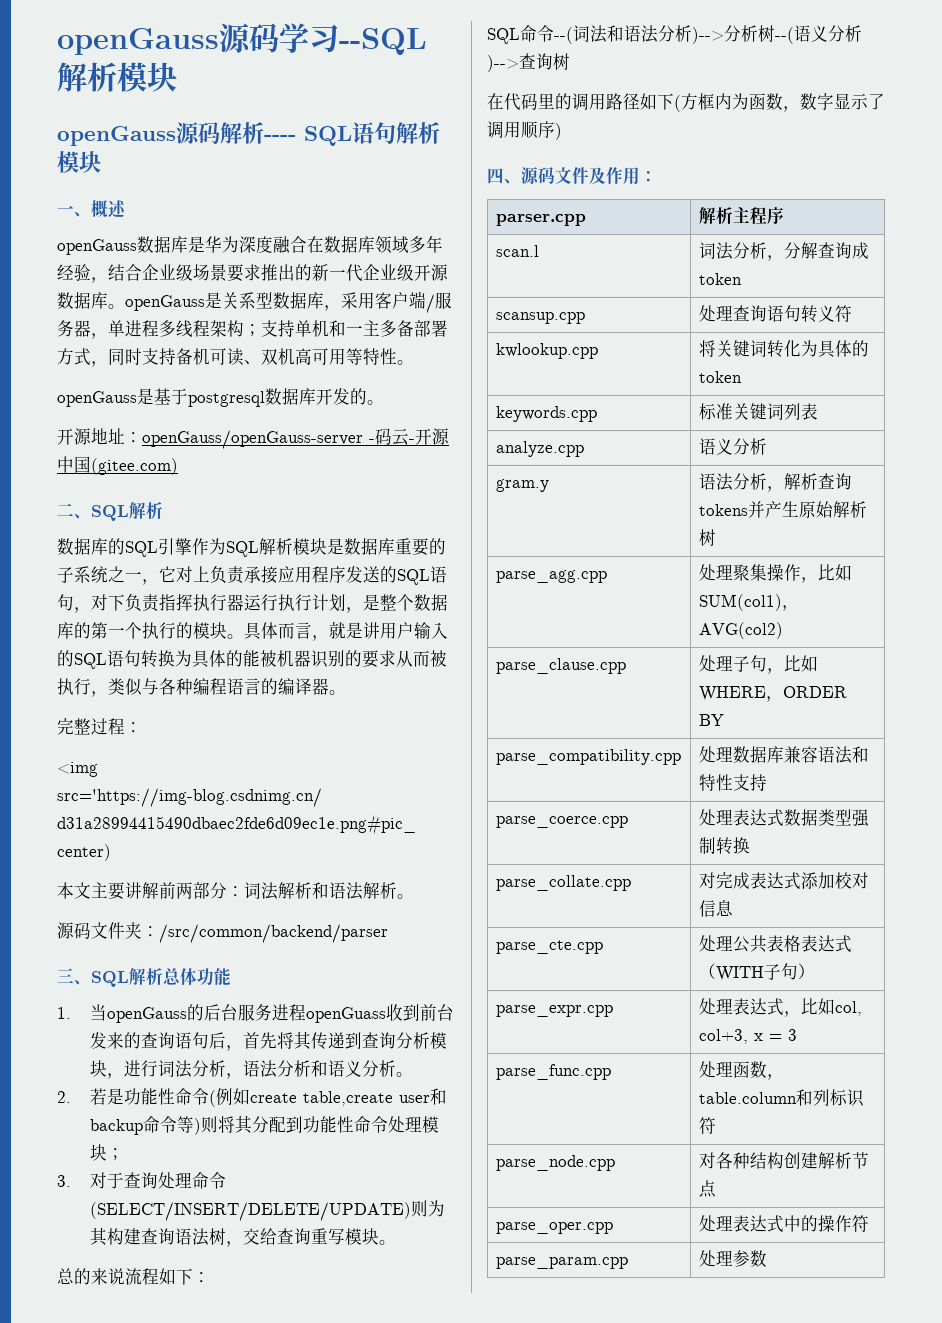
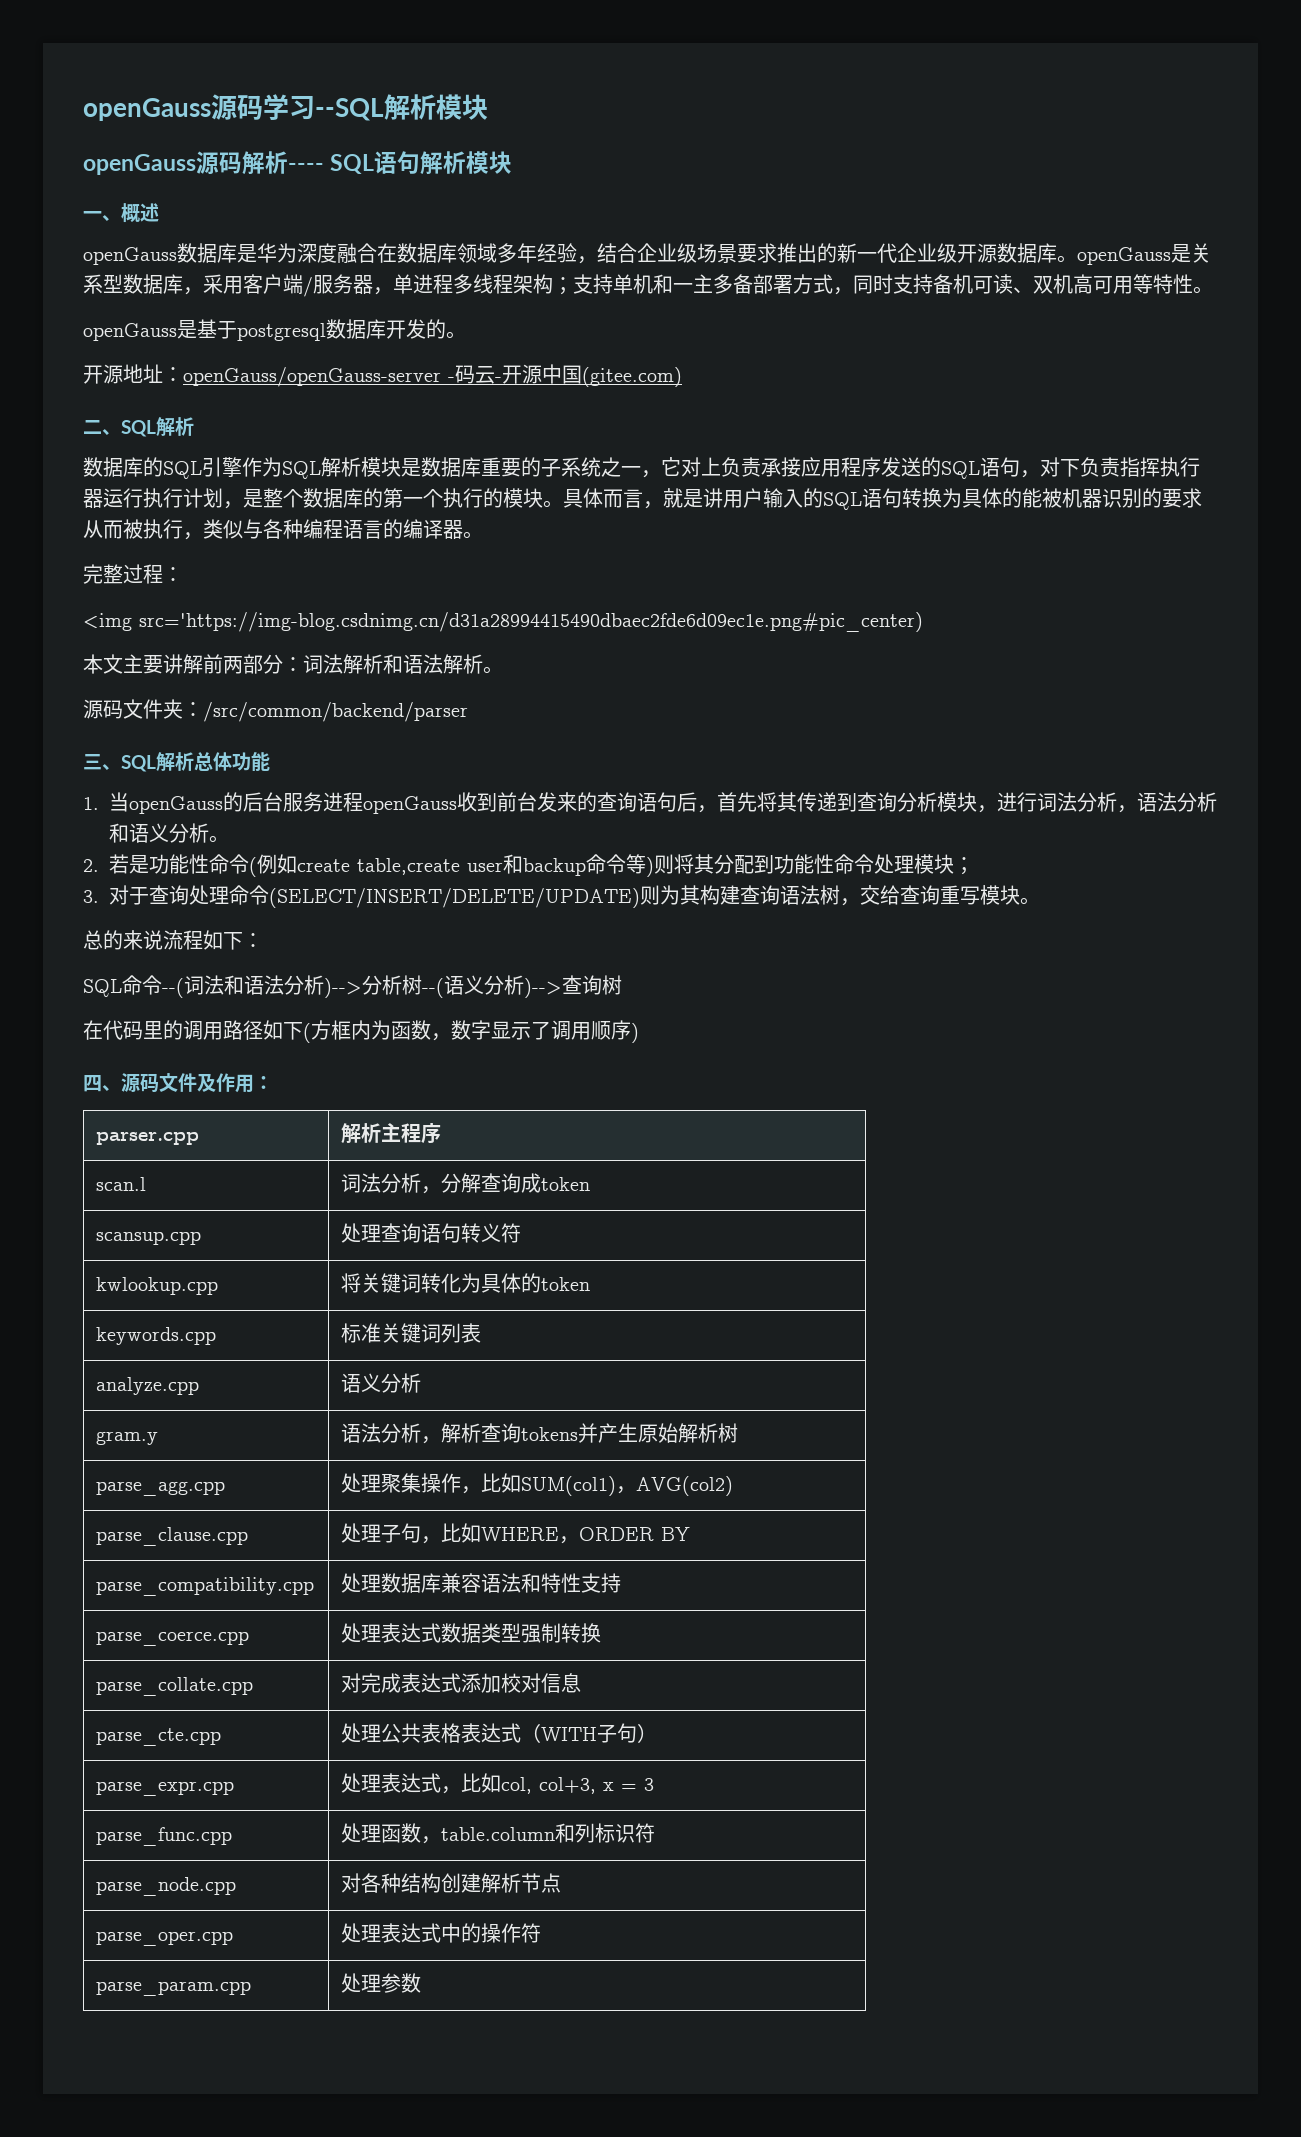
- 1.当openGauss的后台服务进程openGuass收到前台发来的查询语句后，首先将其传递到查询分析模块，进行词法分析，语法分析和语义分析。
+ 1.当openGauss的后台服务进程openGauss收到前台发来的查询语句后，首先将其传递到查询分析模块，进行词法分析，语法分析和语义分析。

